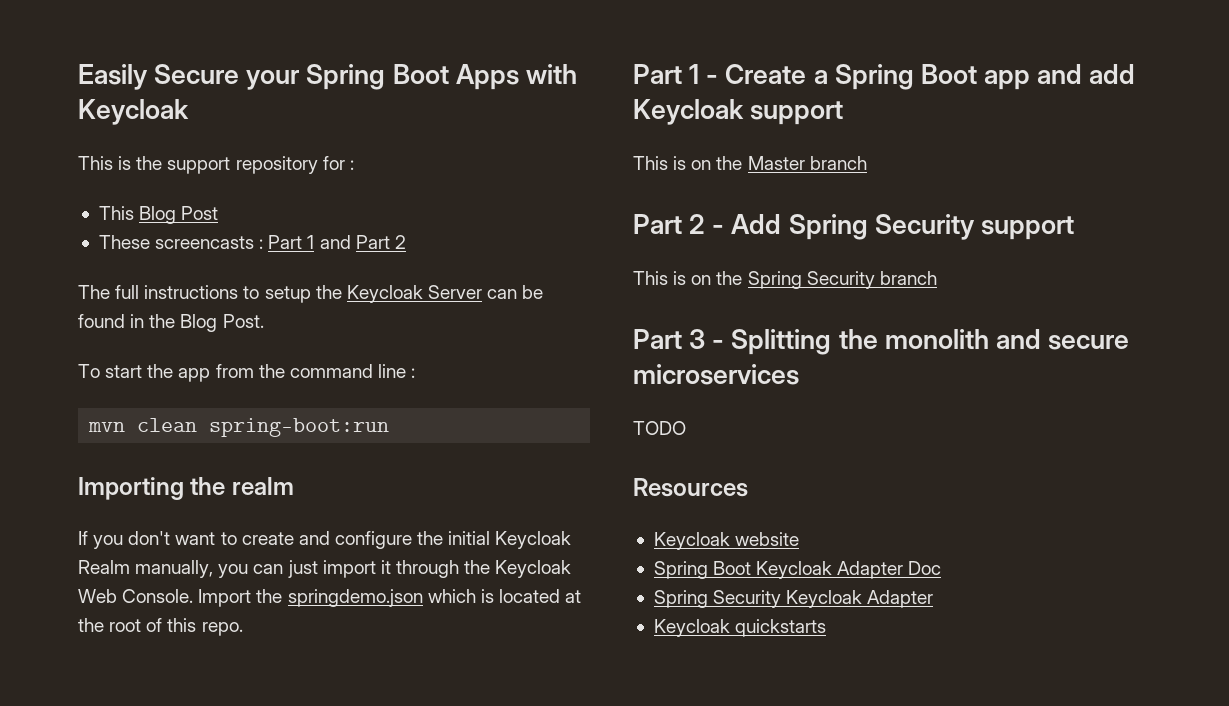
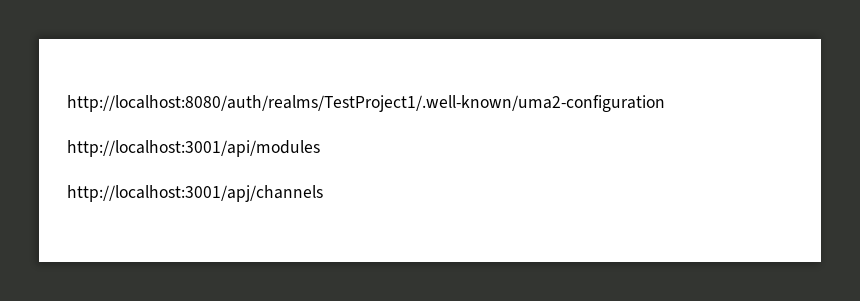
- Easily Secure your Spring Boot Apps with Keycloak
- This is the support repository for :
- This Blog Post
- These screencasts : Part 1 and Part 2
- The full instructions to setup the Keycloak Server can be found in the Blog Post.
- To start the app from the command line :
- mvn clean spring-boot:run
- Importing the realm
- If you don't want to create and configure the initial Keycloak Realm manually, you can just import it through the Keycloak Web Console. Import the springdemo.json which is located at the root of this repo.
- Part 1 - Create a Spring Boot app and add Keycloak support
- This is on the Master branch
- Part 2 - Add Spring Security support
- This is on the Spring Security branch
- Part 3 - Splitting the monolith and secure microservices
- TODO
- Resources
- Keycloak website
- Spring Boot Keycloak Adapter Doc
- Spring Security Keycloak Adapter
- Keycloak quickstarts
+ http://localhost:8080/auth/realms/TestProject1/.well-known/uma2-configuration
+ http://localhost:3001/api/modules
+ http://localhost:3001/apj/channels

